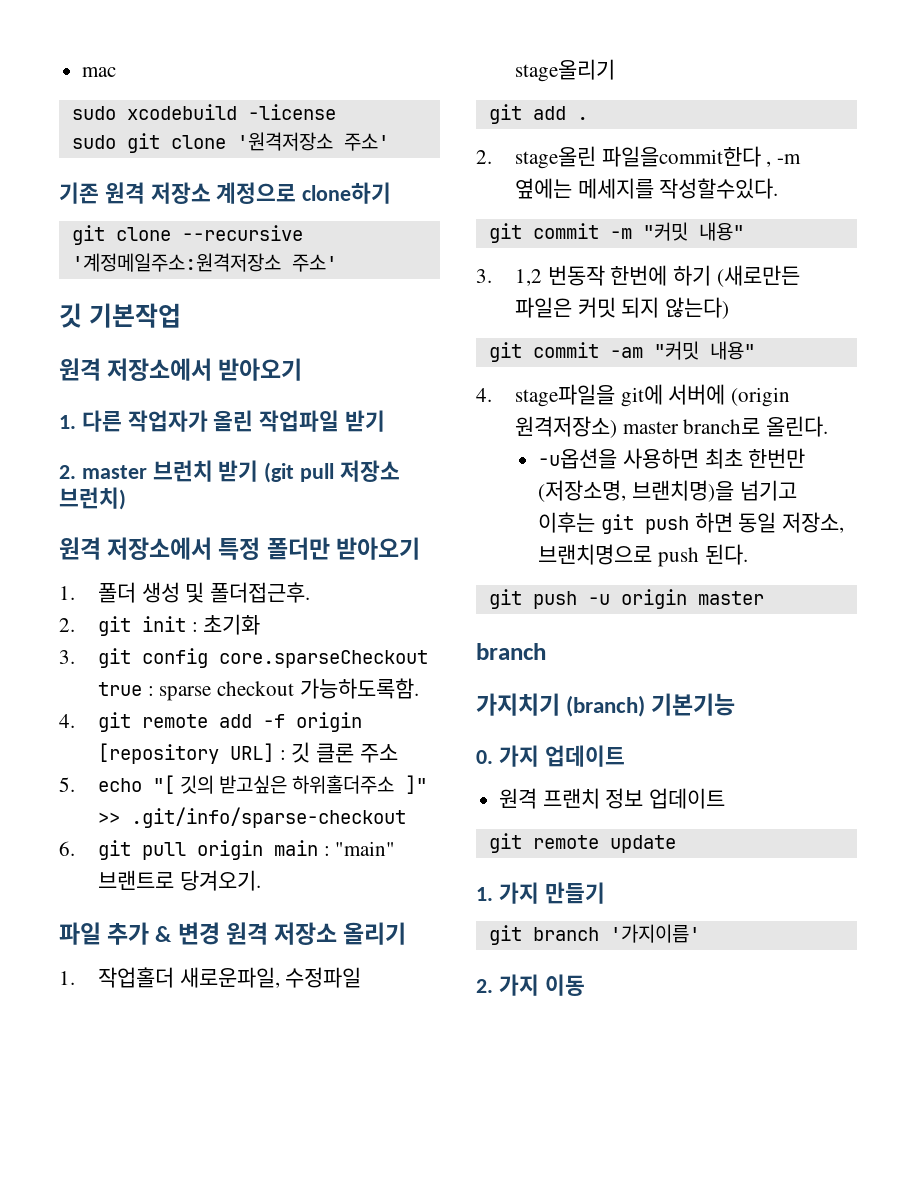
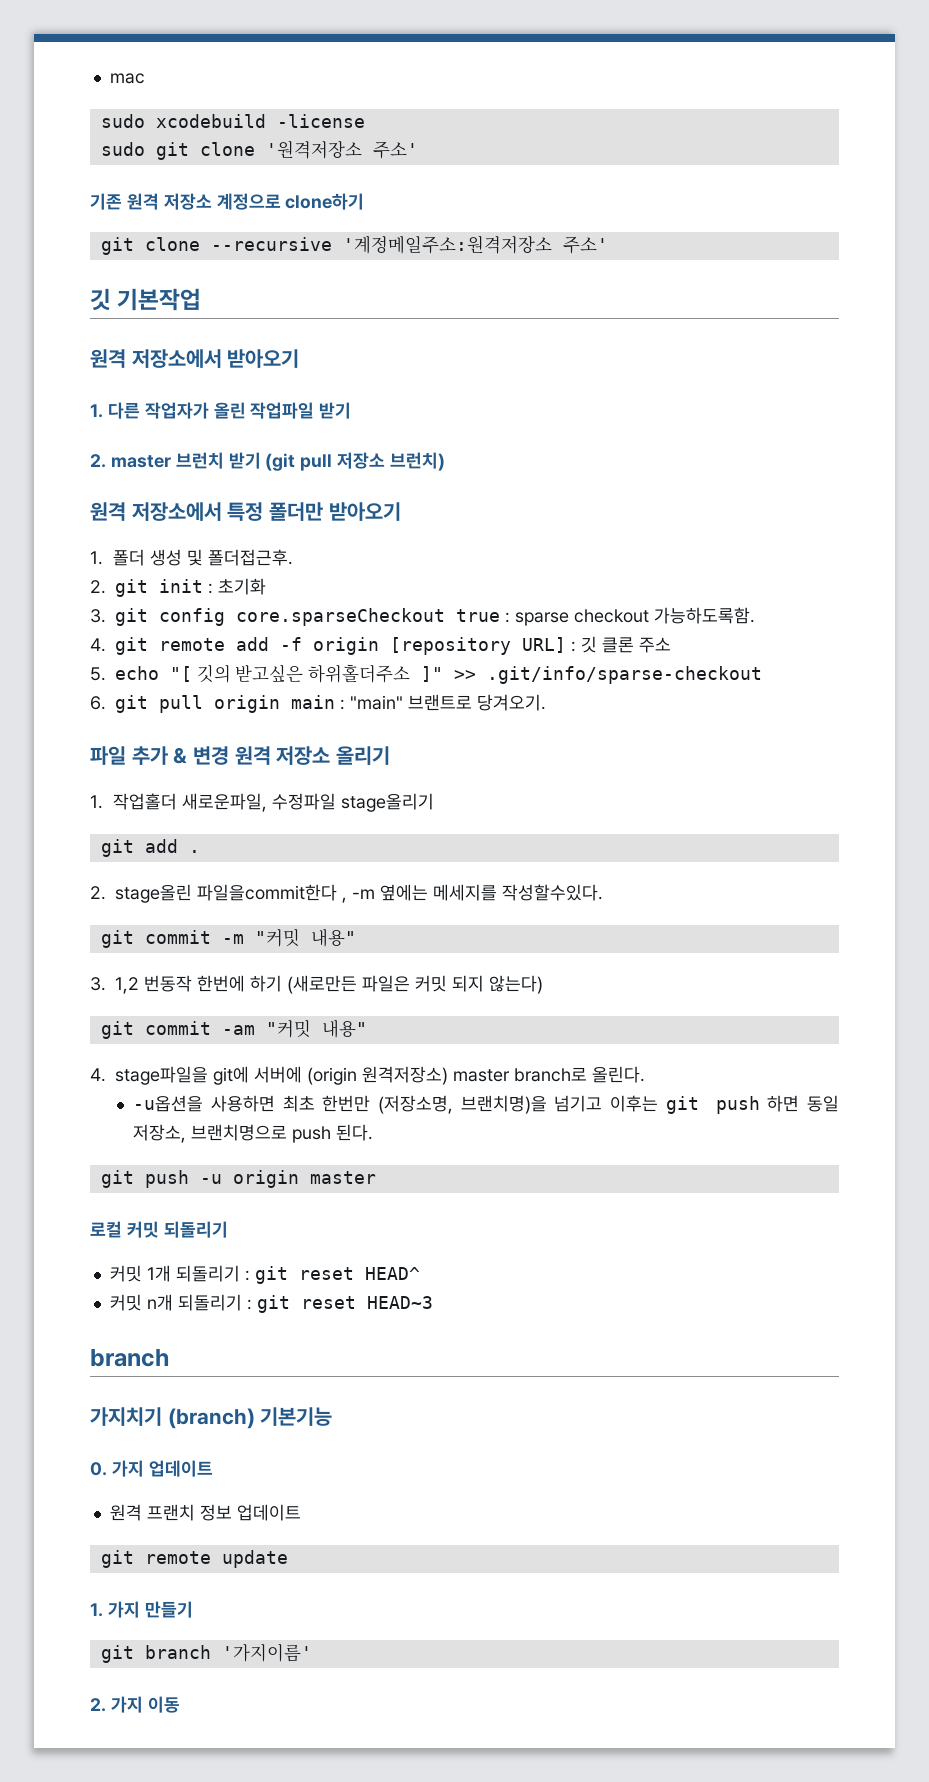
+ 로컬 커밋 되돌리기
+ 커밋 1개 되돌리기 : git reset HEAD^
+ 커밋 n개 되돌리기 : git reset HEAD~3

